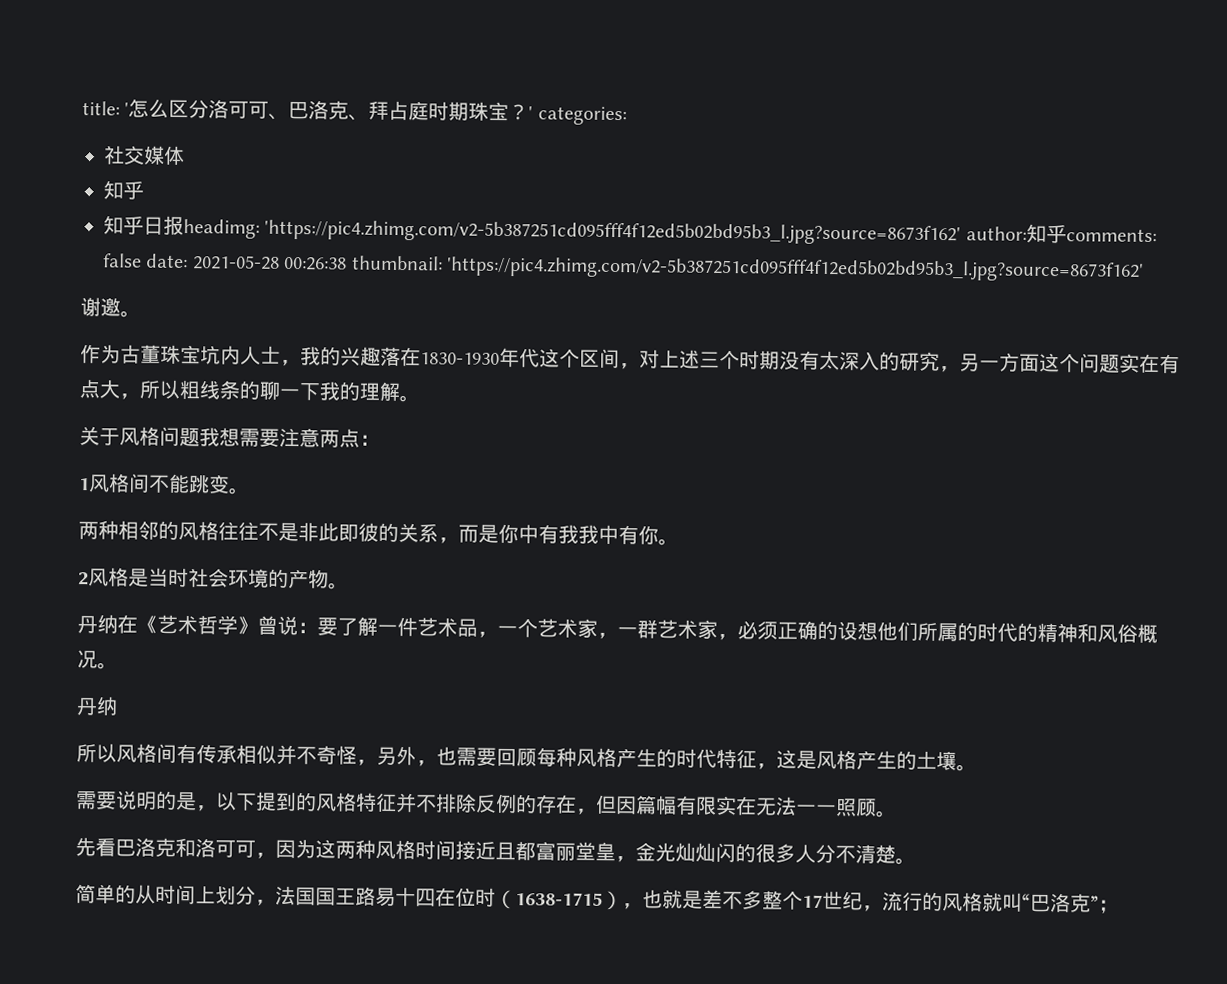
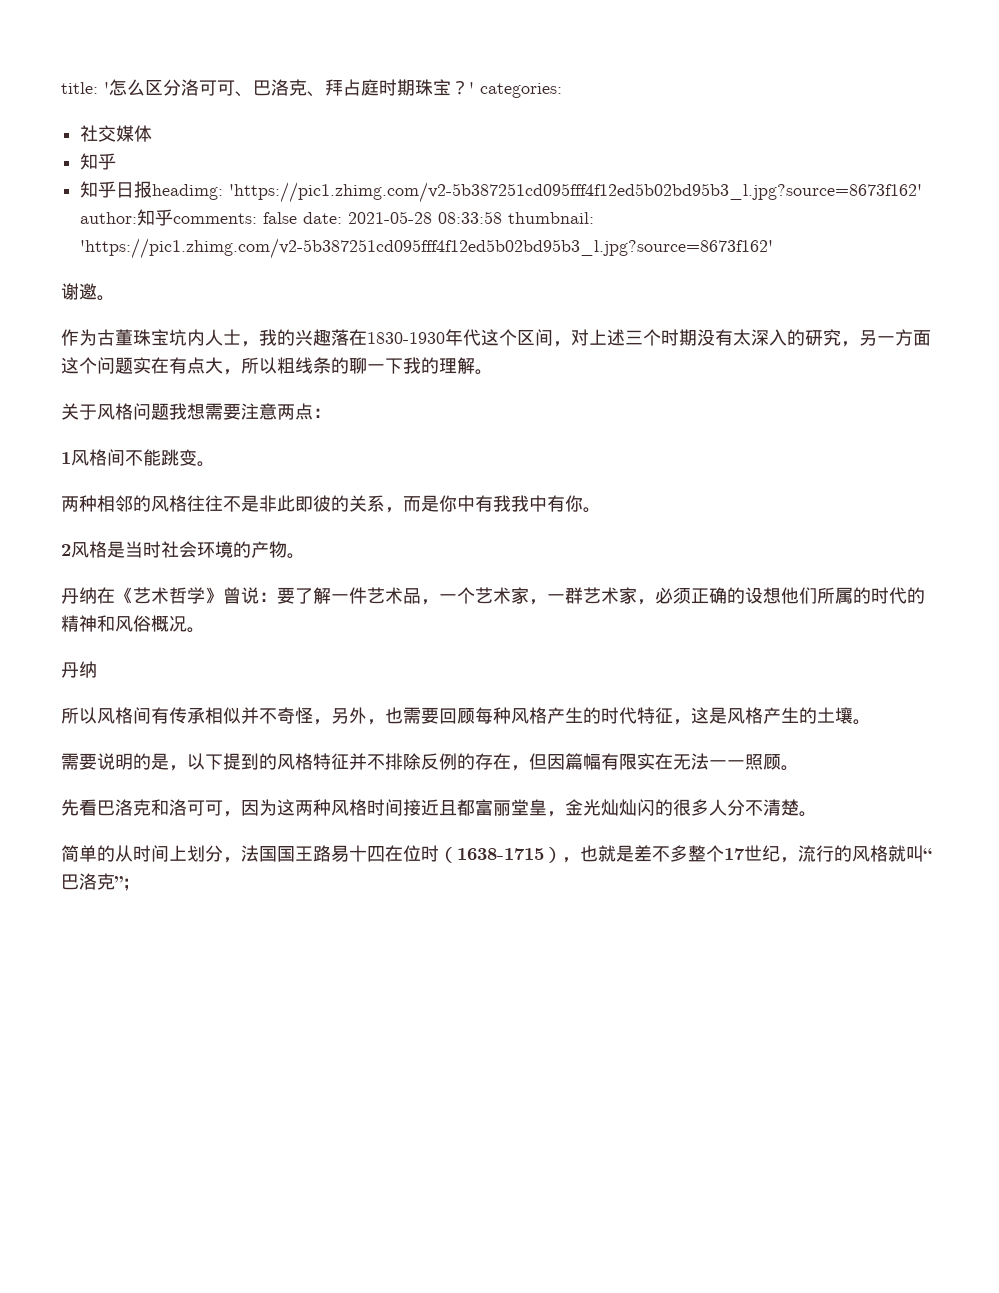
- 知乎日报headimg: 'https://pic4.zhimg.com/v2-5b387251cd095fff4f12ed5b02bd95b3_l.jpg?source=8673f162' author:知乎comments: false date: 2021-05-28 00:26:38 thumbnail: 'https://pic4.zhimg.com/v2-5b387251cd095fff4f12ed5b02bd95b3_l.jpg?source=8673f162'
+ 知乎日报headimg: 'https://pic1.zhimg.com/v2-5b387251cd095fff4f12ed5b02bd95b3_l.jpg?source=8673f162' author:知乎comments: false date: 2021-05-28 08:33:58 thumbnail: 'https://pic1.zhimg.com/v2-5b387251cd095fff4f12ed5b02bd95b3_l.jpg?source=8673f162'

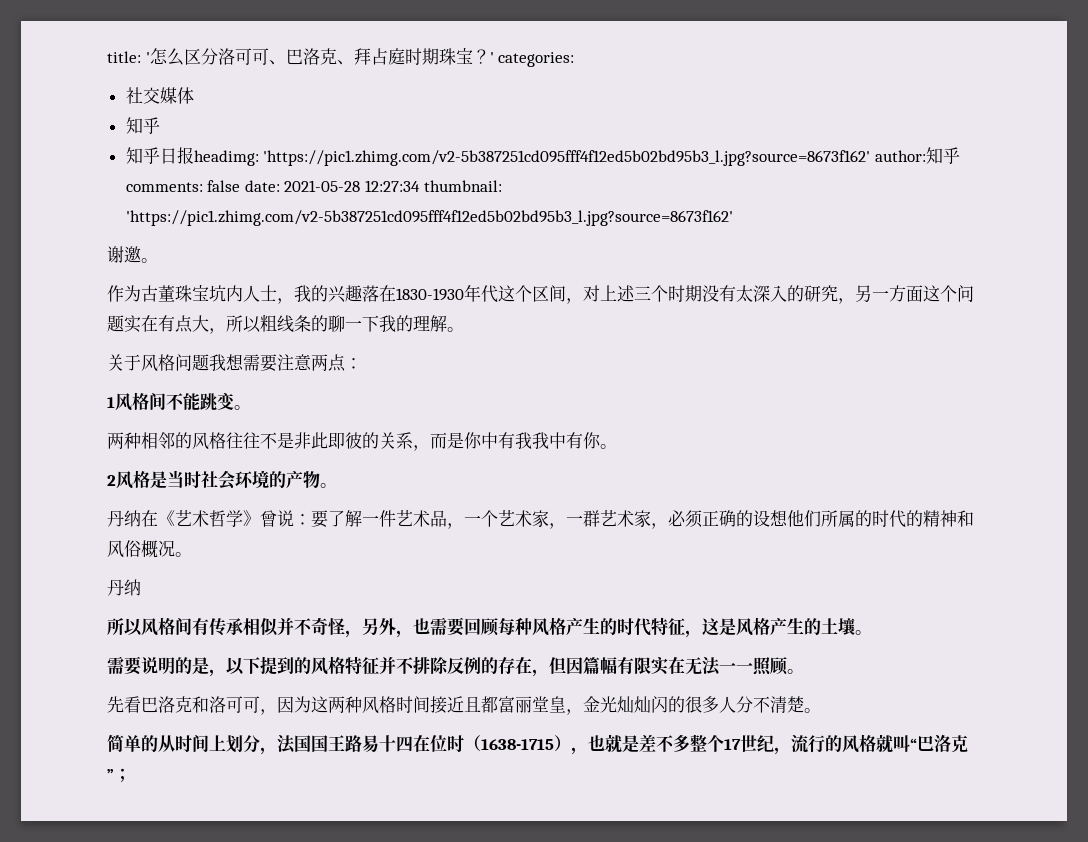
- 知乎日报headimg: 'https://pic1.zhimg.com/v2-5b387251cd095fff4f12ed5b02bd95b3_l.jpg?source=8673f162' author:知乎comments: false date: 2021-05-28 08:33:58 thumbnail: 'https://pic1.zhimg.com/v2-5b387251cd095fff4f12ed5b02bd95b3_l.jpg?source=8673f162'
+ 知乎日报headimg: 'https://pic1.zhimg.com/v2-5b387251cd095fff4f12ed5b02bd95b3_l.jpg?source=8673f162' author:知乎comments: false date: 2021-05-28 12:27:34 thumbnail: 'https://pic1.zhimg.com/v2-5b387251cd095fff4f12ed5b02bd95b3_l.jpg?source=8673f162'

